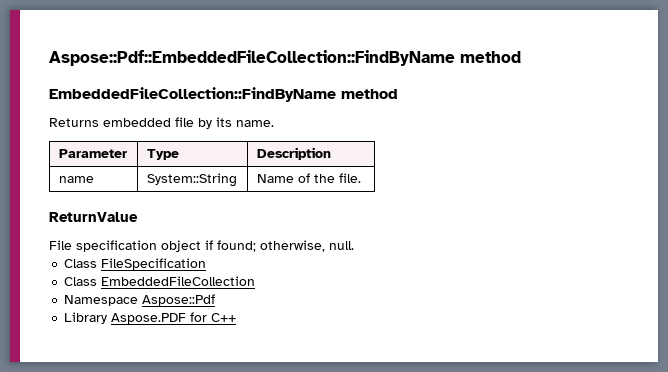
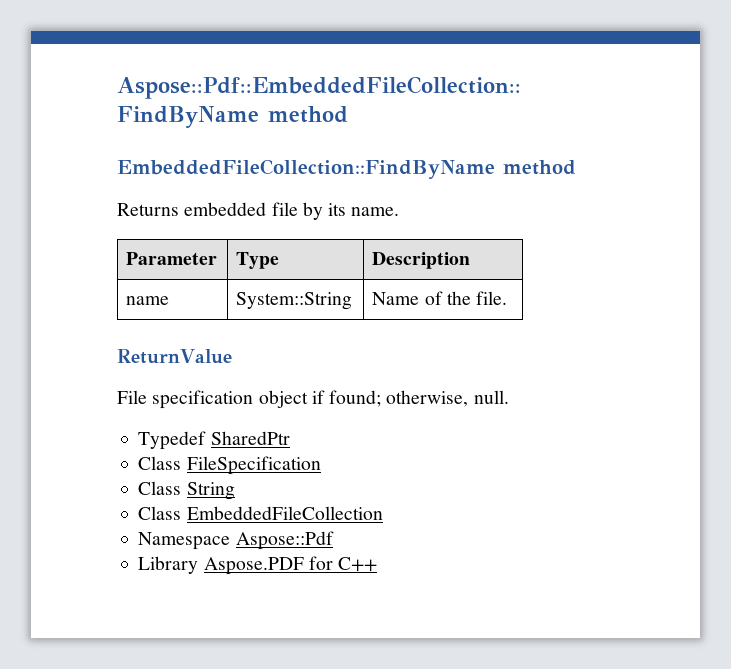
+ Typedef SharedPtr
+ Class String

